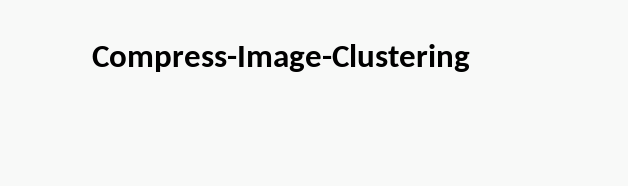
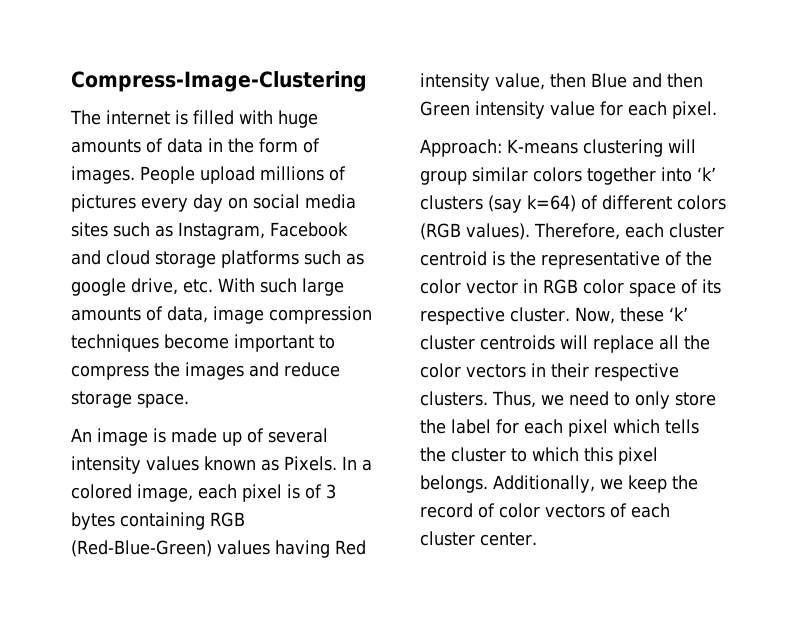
+ The internet is filled with huge amounts of data in the form of images. People upload millions of pictures every day on social media sites such as Instagram, Facebook and cloud storage platforms such as google drive, etc. With such large amounts of data, image compression techniques become important to compress the images and reduce storage space.
+ An image is made up of several intensity values known as Pixels. In a colored image, each pixel is of 3 bytes containing RGB (Red-Blue-Green) values having Red intensity value, then Blue and then Green intensity value for each pixel.
+ Approach: K-means clustering will group similar colors together into ‘k’ clusters (say k=64) of different colors (RGB values). Therefore, each cluster centroid is the representative of the color vector in RGB color space of its respective cluster. Now, these ‘k’ cluster centroids will replace all the color vectors in their respective clusters. Thus, we need to only store the label for each pixel which tells the cluster to which this pixel belongs. Additionally, we keep the record of color vectors of each cluster center.

